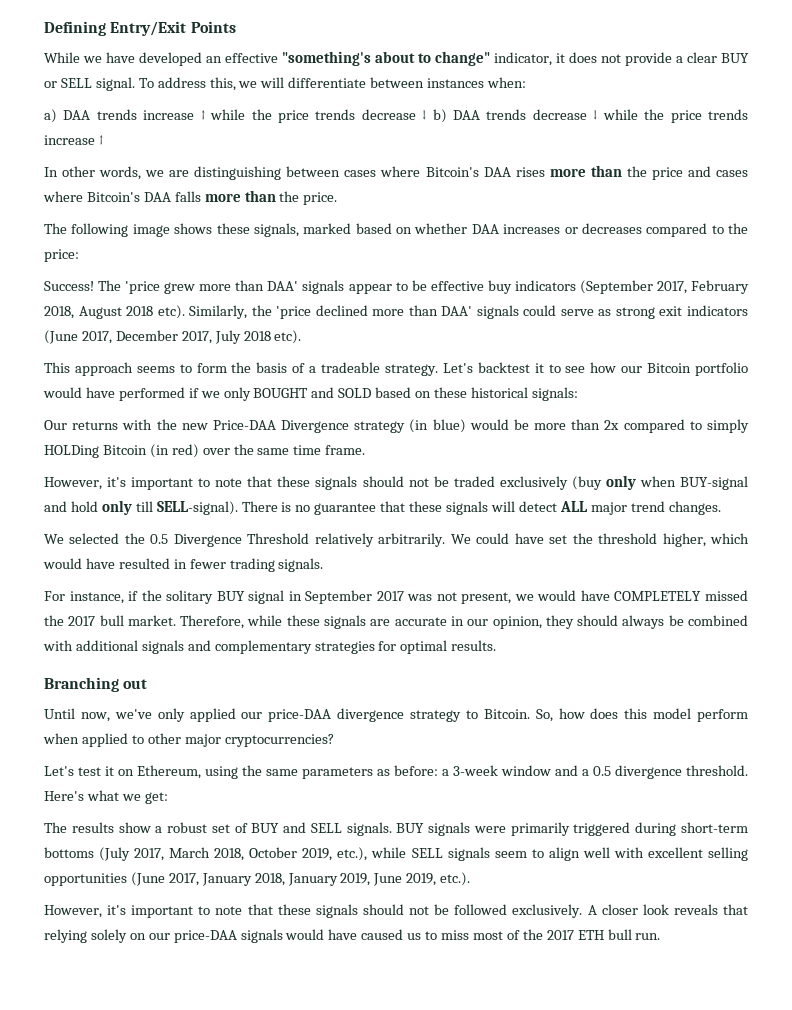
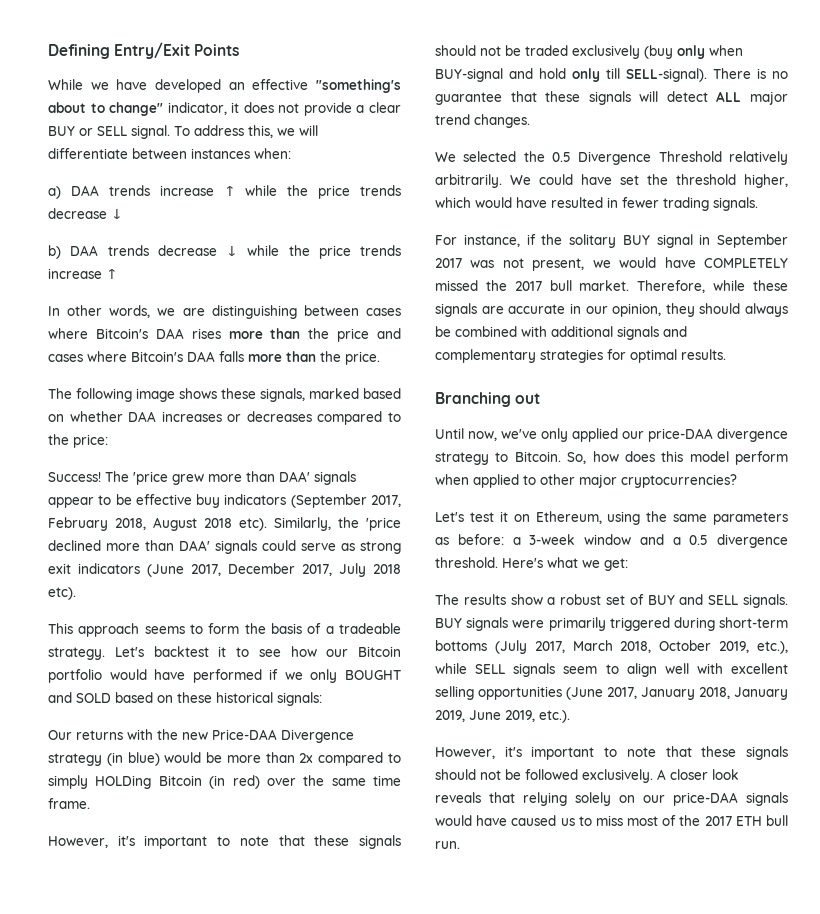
- a) DAA trends increase ↑ while the price trends decrease ↓ b) DAA trends decrease ↓ while the price trends increase ↑
+ a) DAA trends increase ↑ while the price trends decrease ↓
+ b) DAA trends decrease ↓ while the price trends increase ↑

